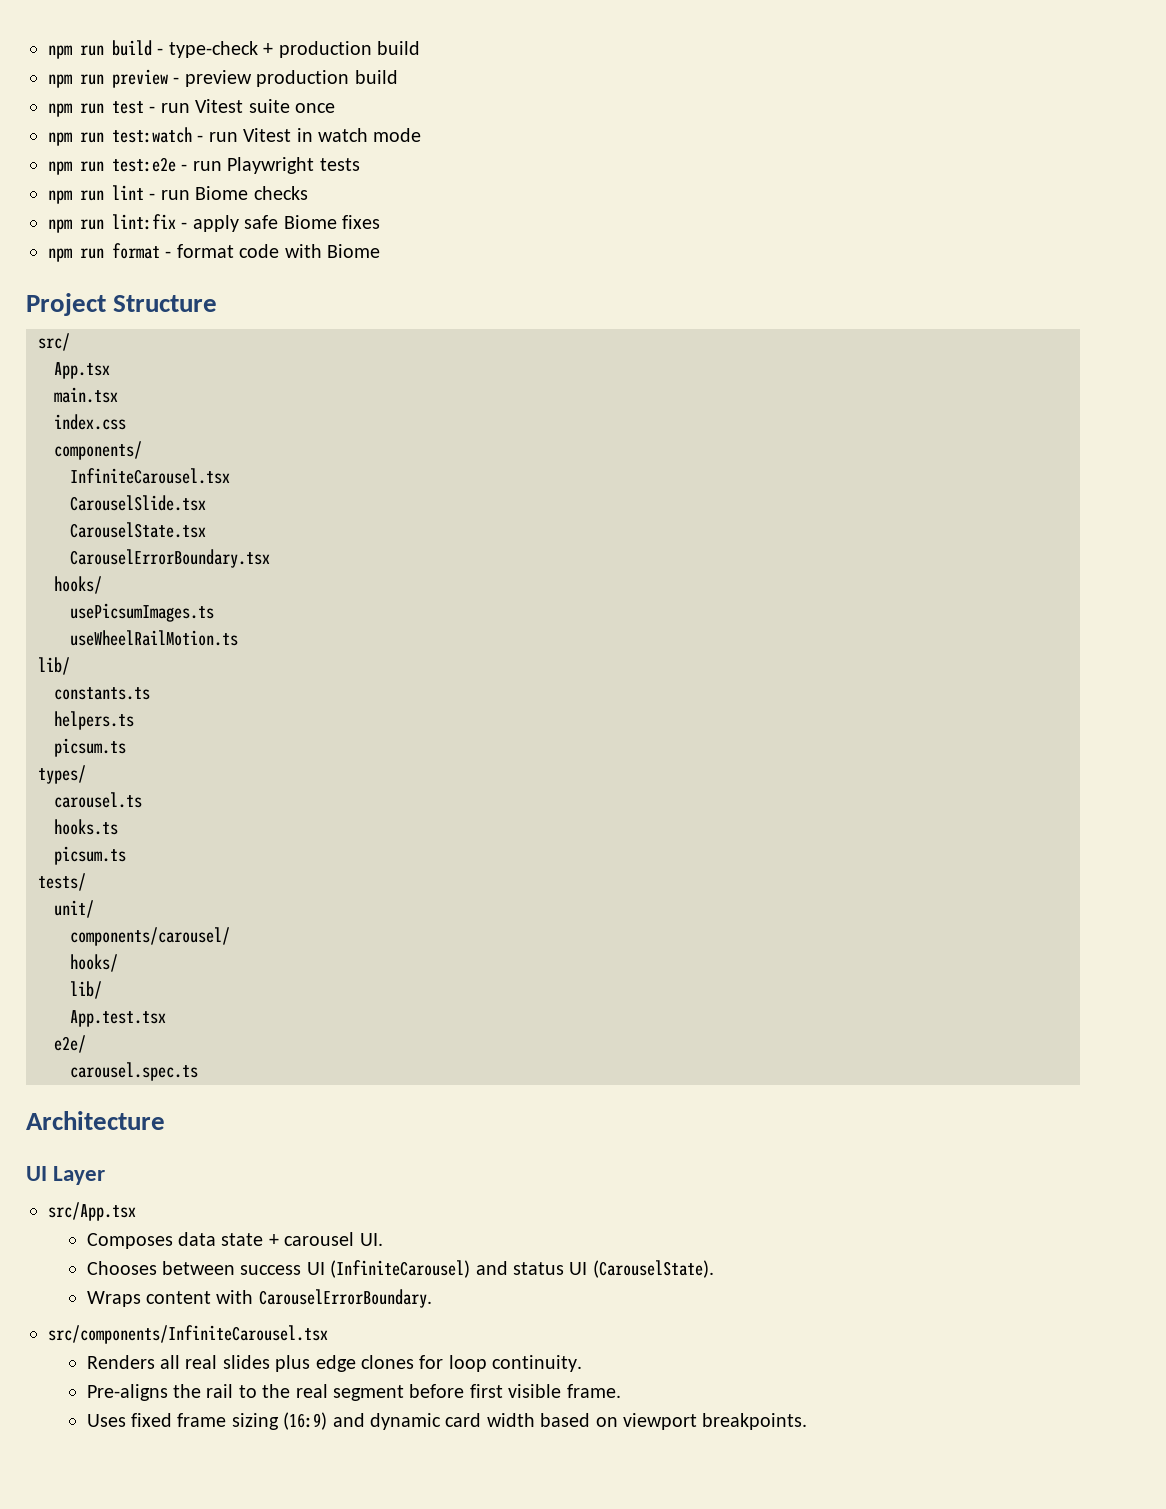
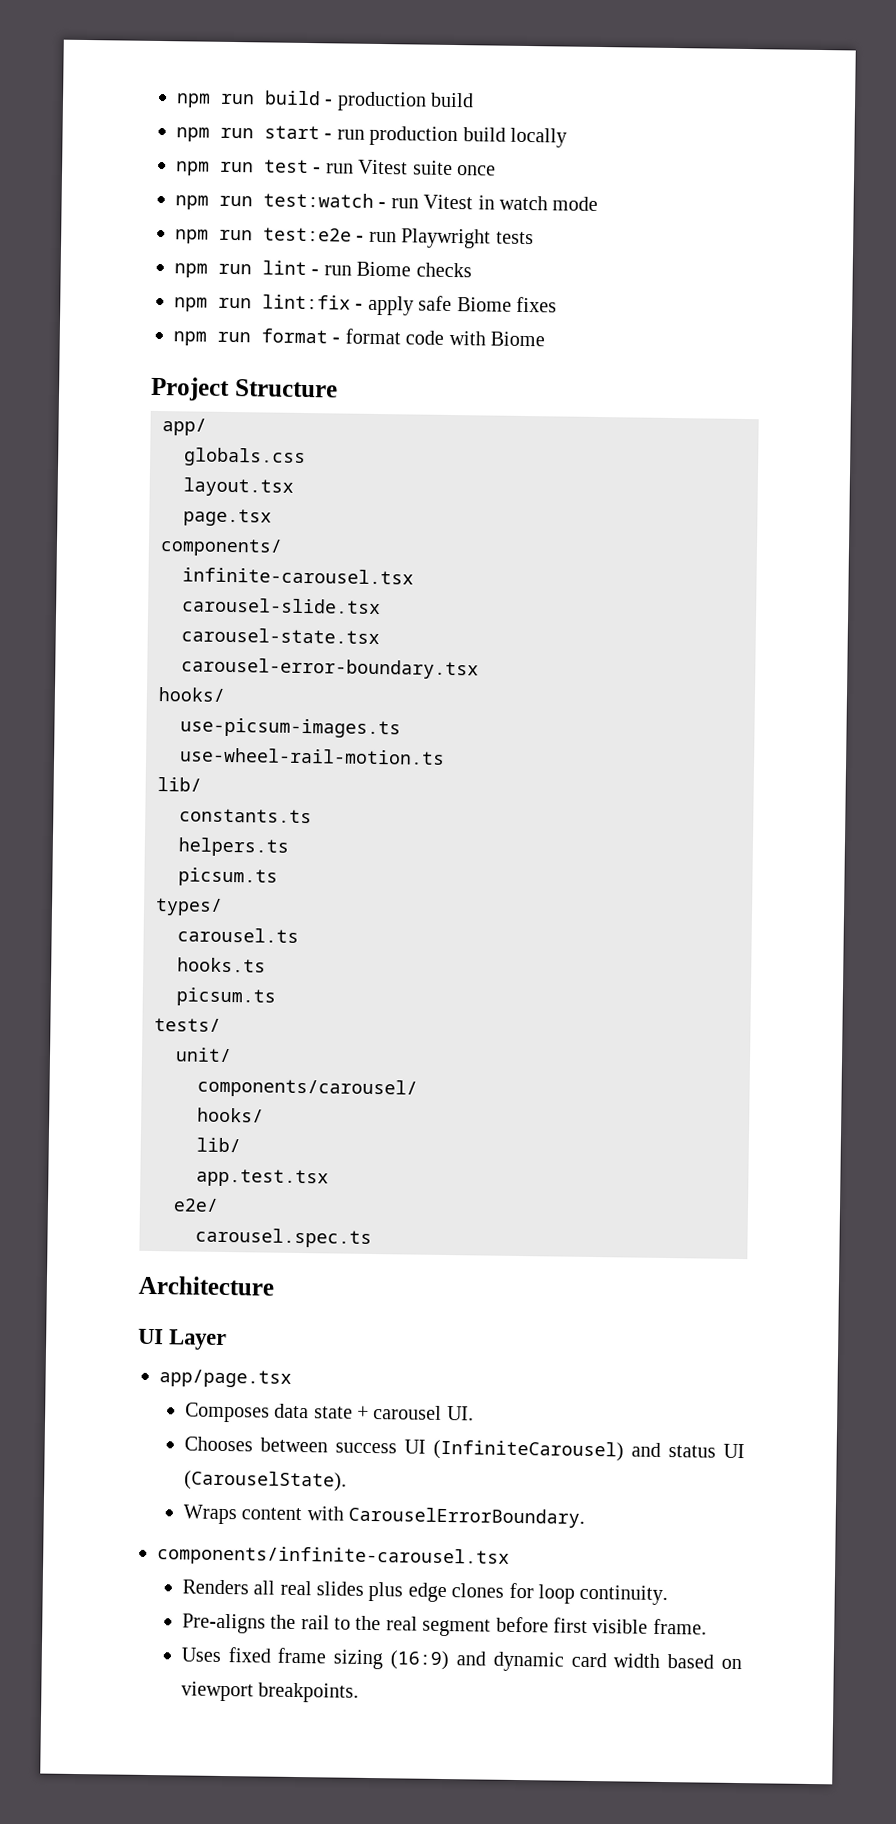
- npm run build - type-check + production build
- npm run preview - preview production build
+ npm run build - production build
+ npm run start - run production build locally
- src/
- App.tsx
- main.tsx
- index.css
+ app/
+ globals.css
+ layout.tsx
+ page.tsx
  components/
- InfiniteCarousel.tsx
- CarouselSlide.tsx
- CarouselState.tsx
- CarouselErrorBoundary.tsx
+ infinite-carousel.tsx
+ carousel-slide.tsx
+ carousel-state.tsx
+ carousel-error-boundary.tsx
  hooks/
- usePicsumImages.ts
- useWheelRailMotion.ts
+ use-picsum-images.ts
+ use-wheel-rail-motion.ts
- App.test.tsx
+ app.test.tsx
- src/App.tsx
+ app/page.tsx
- src/components/InfiniteCarousel.tsx
+ components/infinite-carousel.tsx

